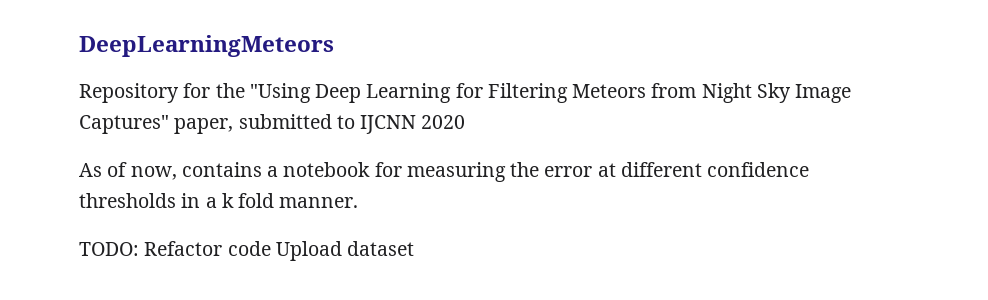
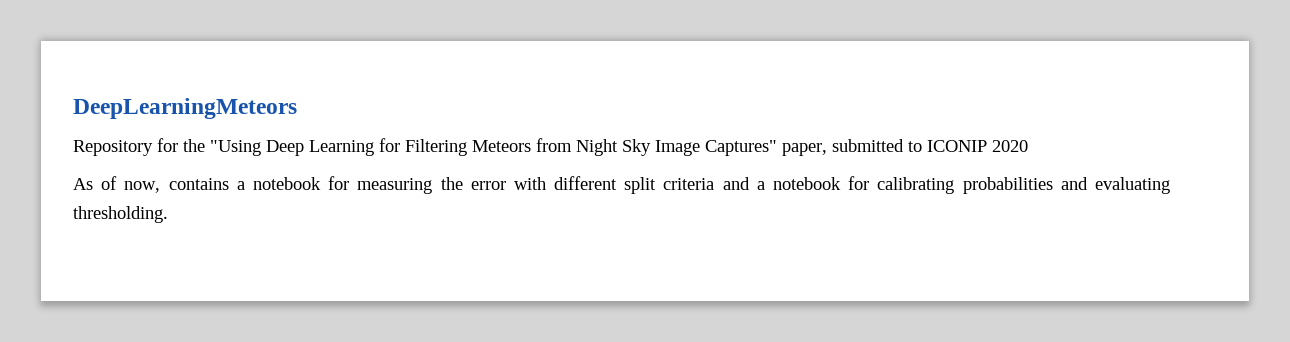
- Repository for the "Using Deep Learning for Filtering Meteors from Night Sky Image Captures" paper, submitted to IJCNN 2020
+ Repository for the "Using Deep Learning for Filtering Meteors from Night Sky Image Captures" paper, submitted to ICONIP 2020
- As of now, contains a notebook for measuring the error at different confidence thresholds in a k fold manner.
- TODO: Refactor code Upload dataset
+ As of now, contains a notebook for measuring the error with different split criteria and a notebook for calibrating probabilities and evaluating thresholding.

